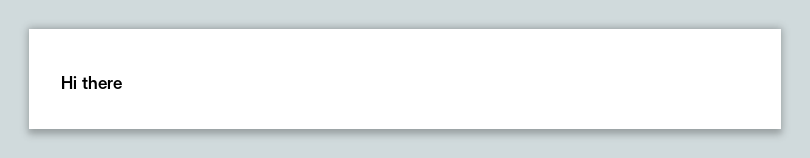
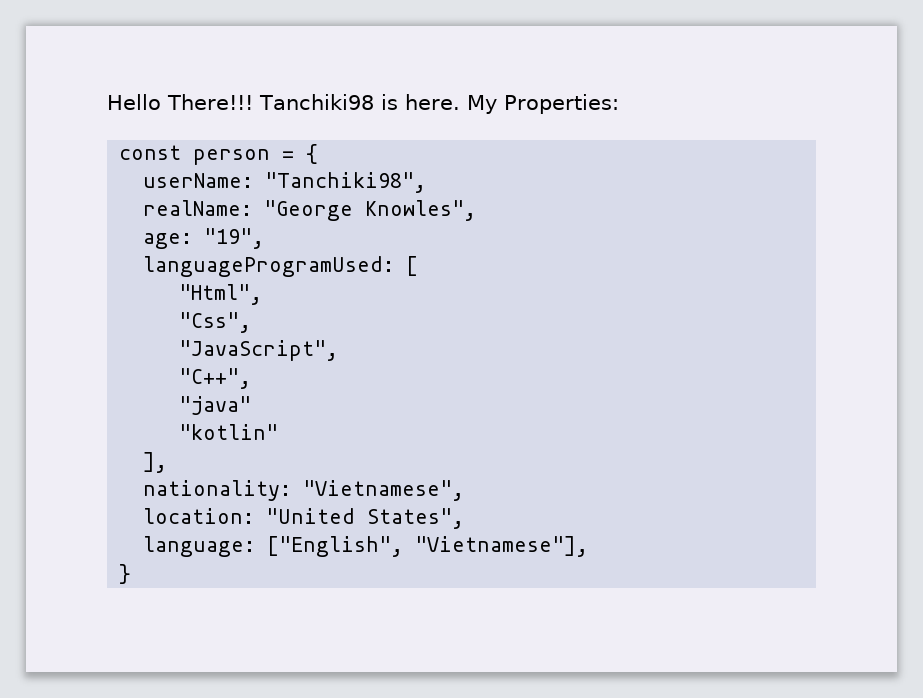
- Hi there
+ Hello There!!! Tanchiki98 is here. My Properties:
+ const person = {
+ userName: "Tanchiki98",
+ realName: "George Knowles",
+ age: "19",
+ languageProgramUsed: [
+ "Html",
+ "Css",
+ "JavaScript",
+ "C++",
+ "java"
+ "kotlin"
+ ],
+ nationality: "Vietnamese",
+ location: "United States",
+ language: ["English", "Vietnamese"],
+ }

